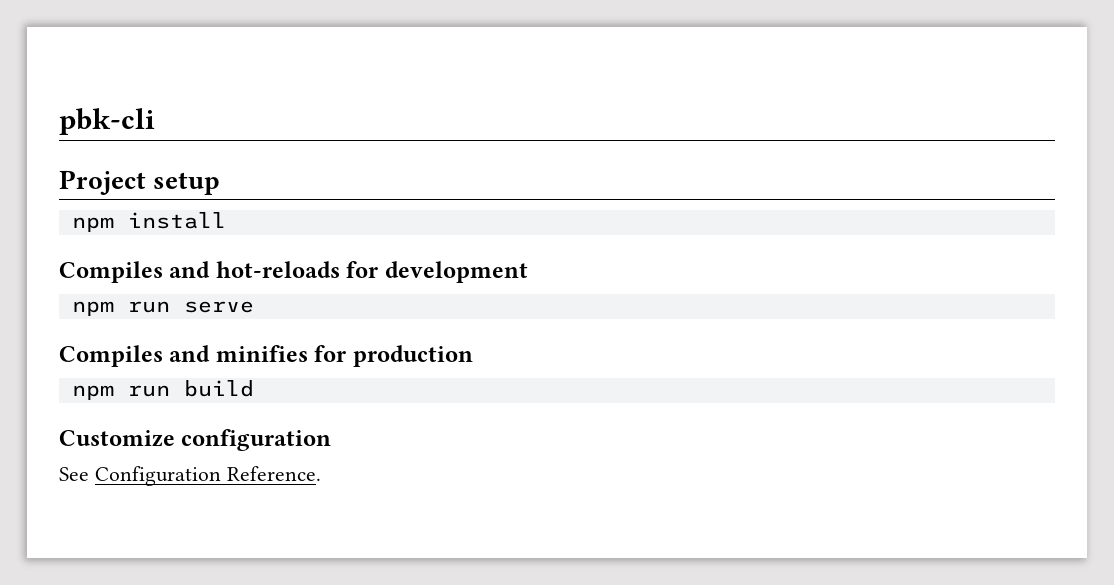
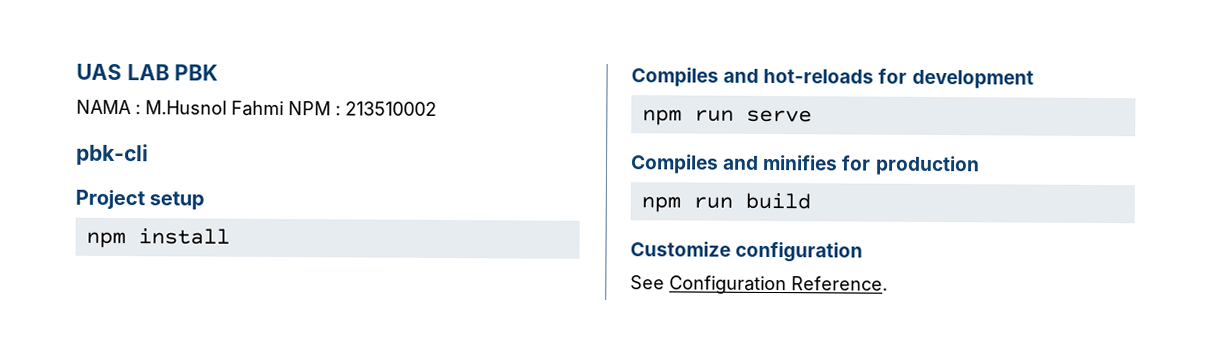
+ UAS LAB PBK
+ NAMA : M.Husnol Fahmi NPM : 213510002

